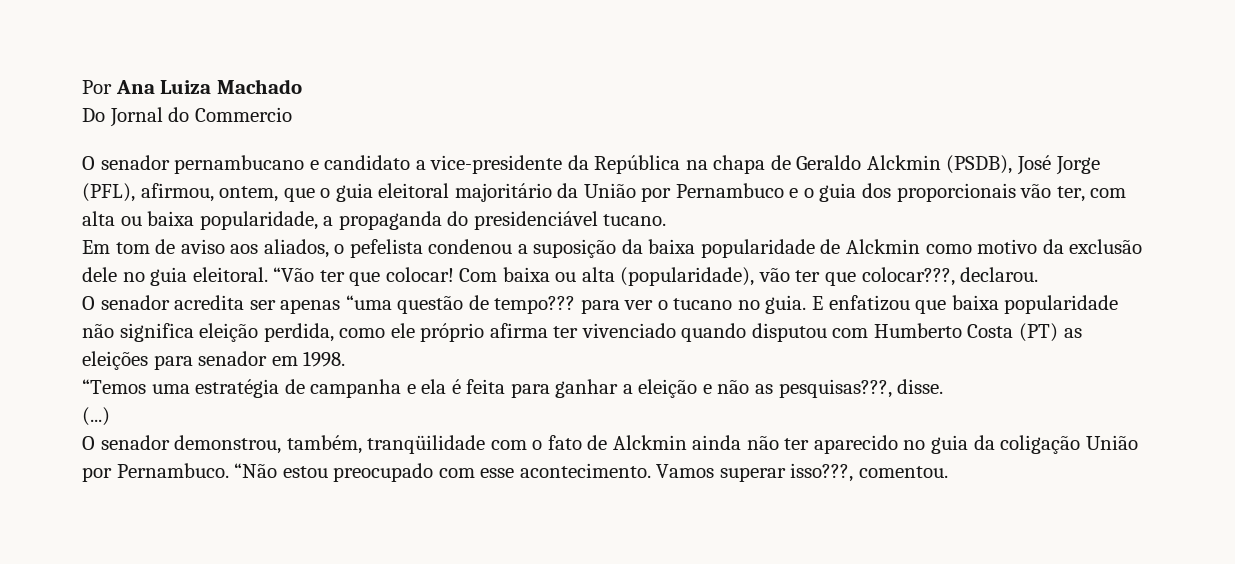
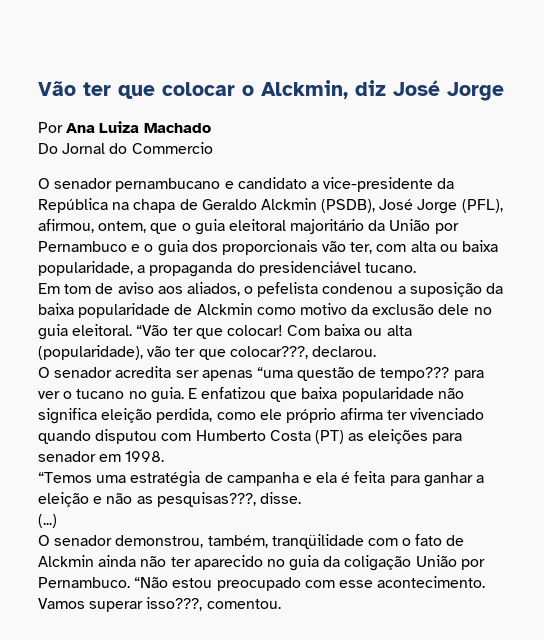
+ Vão ter que colocar o Alckmin, diz José Jorge

